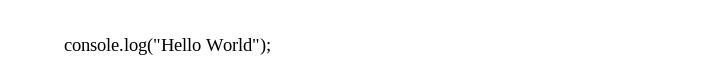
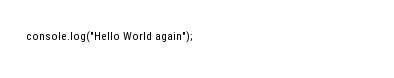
- console.log("Hello World");
+ console.log("Hello World again");

